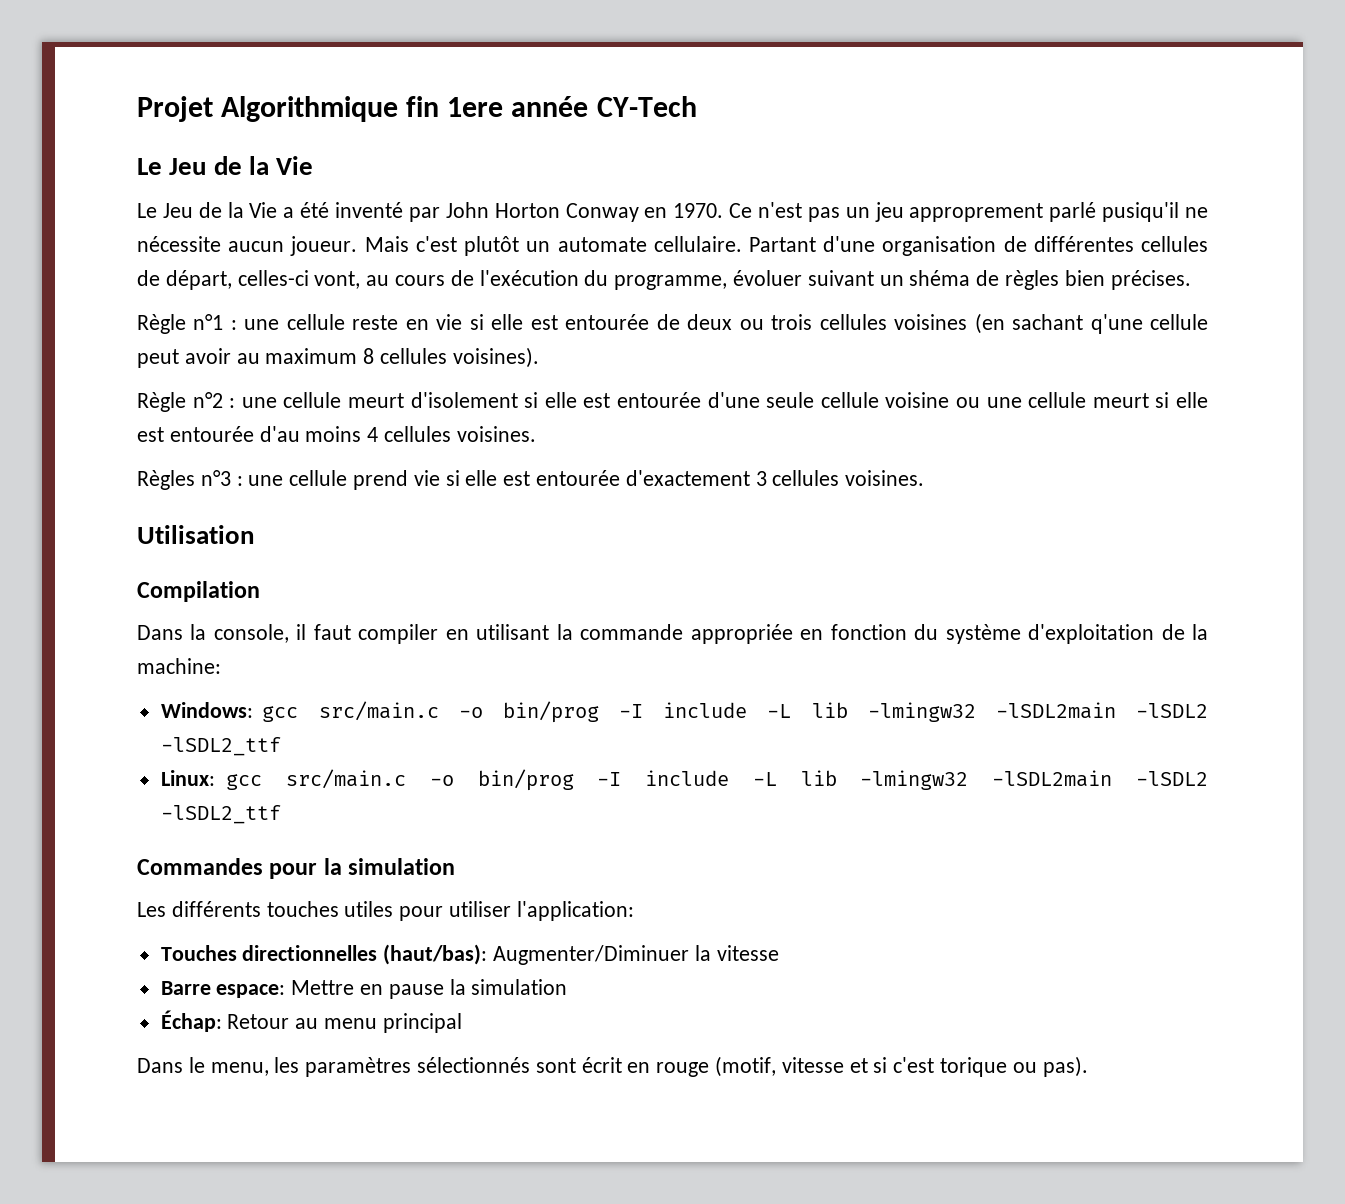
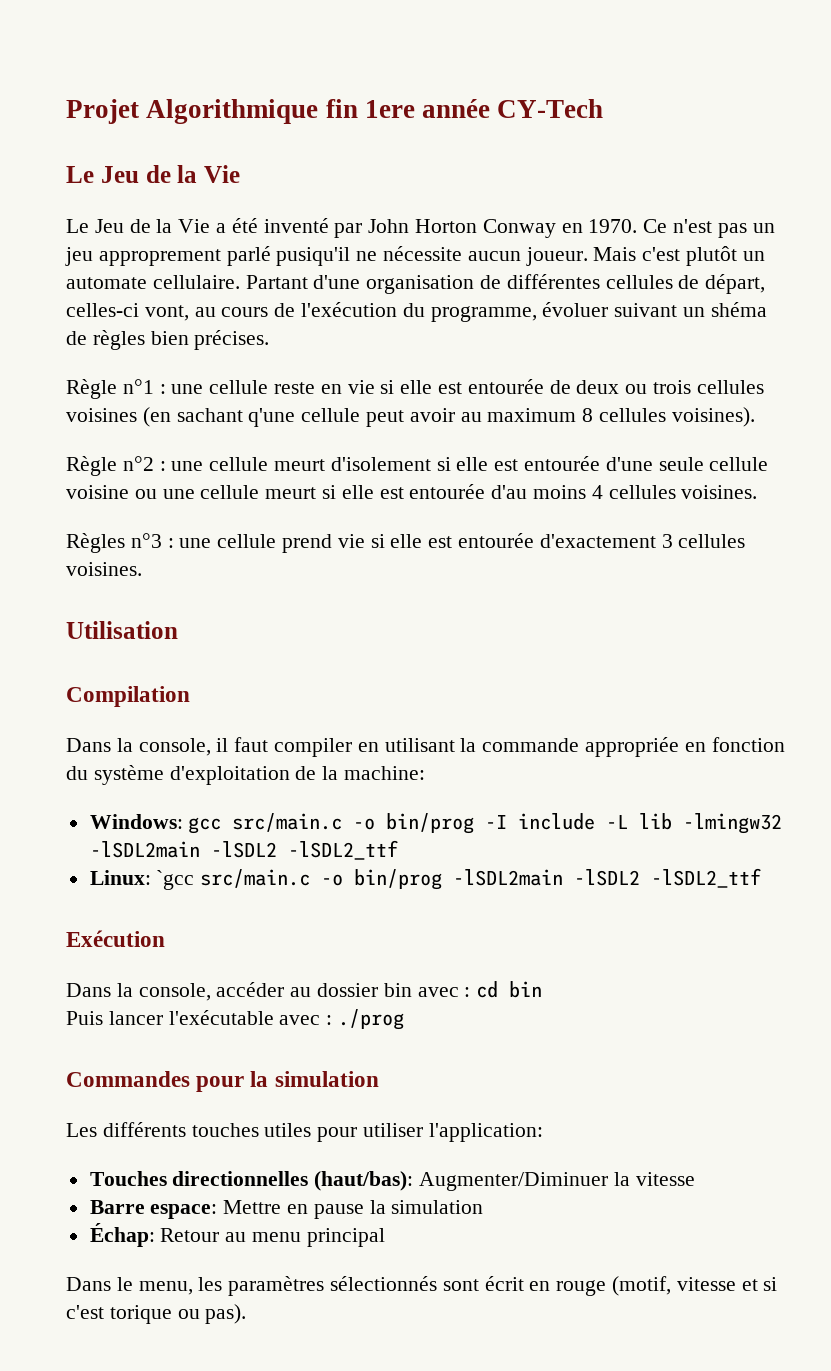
- Linux: gcc src/main.c -o bin/prog -I include -L lib -lmingw32 -lSDL2main -lSDL2 -lSDL2_ttf
+ Linux: `gcc src/main.c -o bin/prog -lSDL2main -lSDL2 -lSDL2_ttf
+ Exécution
+ Dans la console, accéder au dossier bin avec : cd bin
+ Puis lancer l'exécutable avec : ./prog

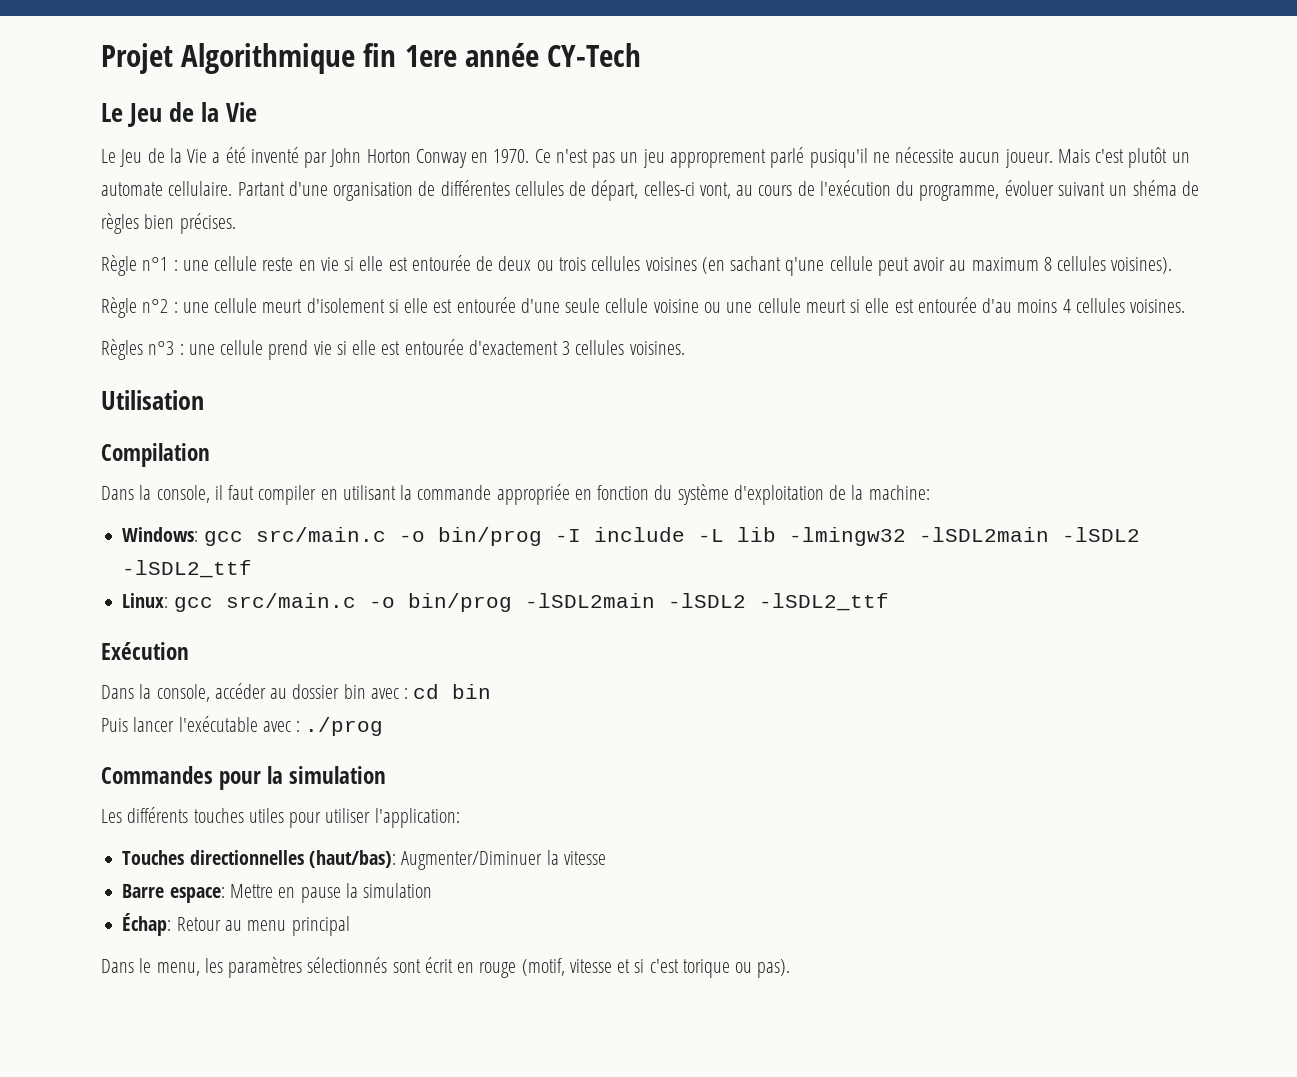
- Linux: `gcc src/main.c -o bin/prog -lSDL2main -lSDL2 -lSDL2_ttf
+ Linux: gcc src/main.c -o bin/prog -lSDL2main -lSDL2 -lSDL2_ttf

